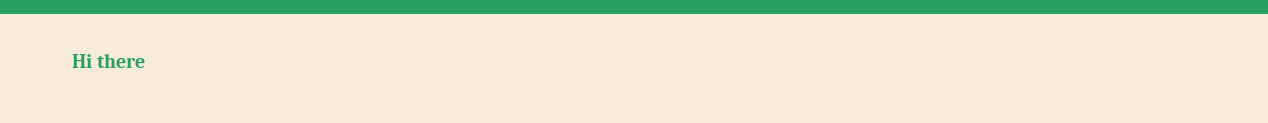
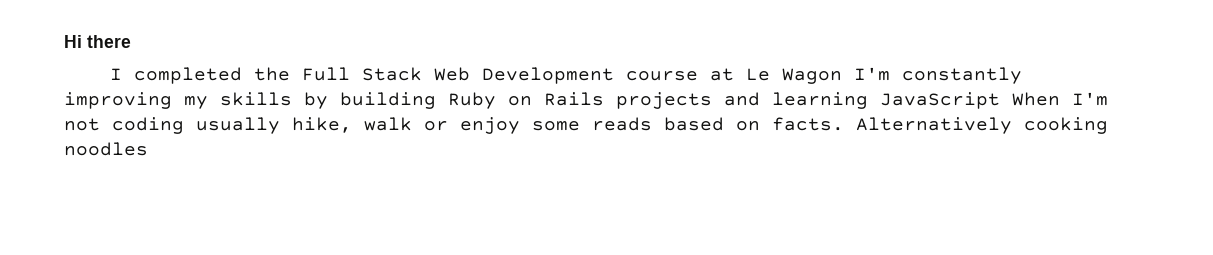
+ I completed the Full Stack Web Development course at Le Wagon I'm constantly improving my skills by building Ruby on Rails projects and learning JavaScript When I'm not coding usually hike, walk or enjoy some reads based on facts. Alternatively cooking noodles

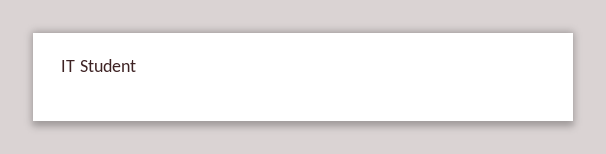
- Hi there
- I completed the Full Stack Web Development course at Le Wagon I'm constantly improving my skills by building Ruby on Rails projects and learning JavaScript When I'm not coding usually hike, walk or enjoy some reads based on facts. Alternatively cooking noodles
+ IT Student

